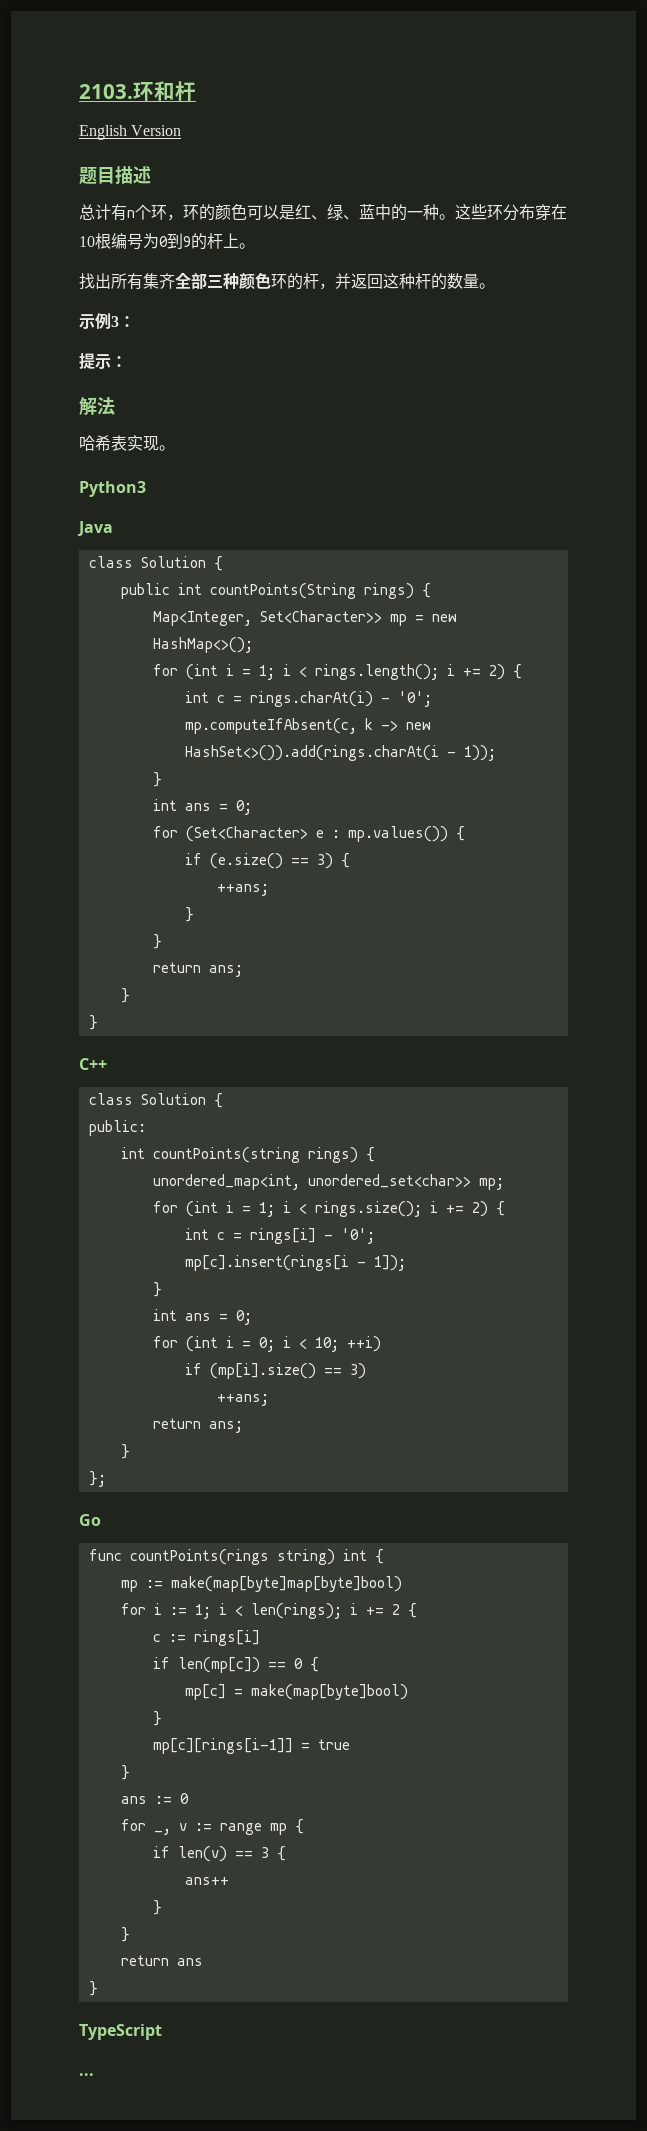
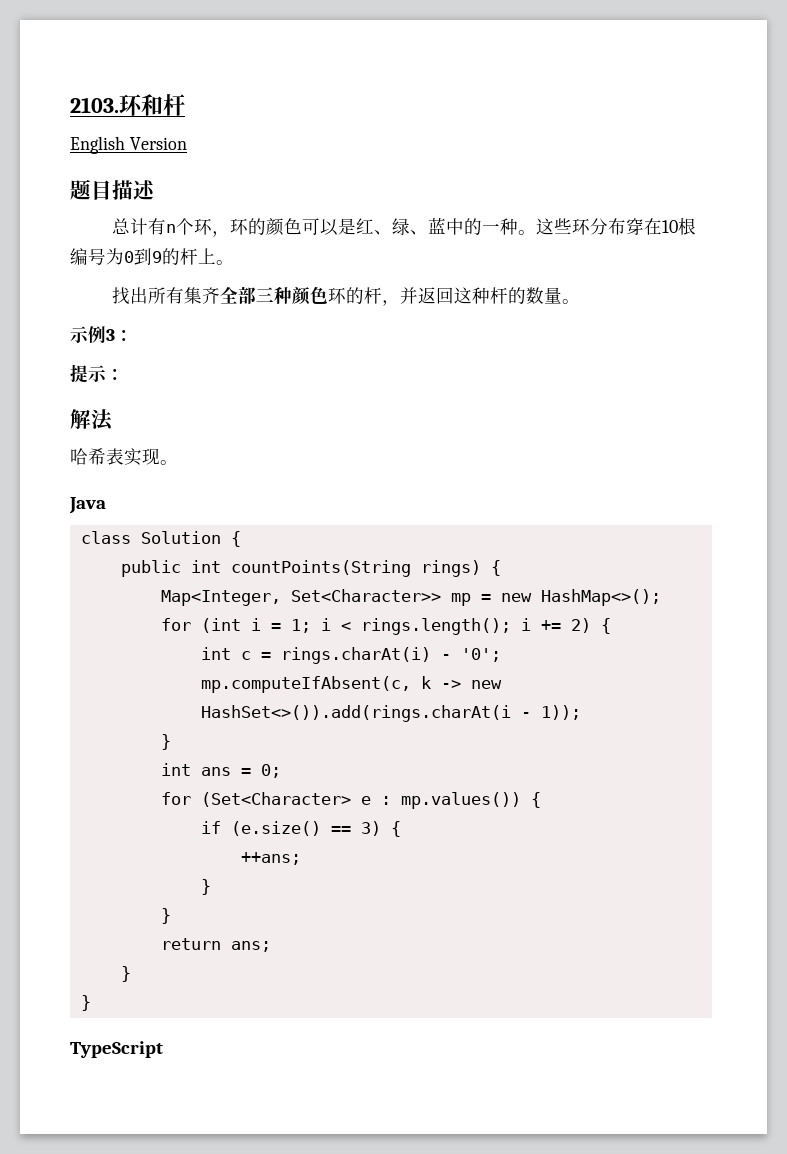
- Python3
- C++
- class Solution {
- public:
- int countPoints(string rings) {
- unordered_map<int, unordered_set<char>> mp;
- for (int i = 1; i < rings.size(); i += 2) {
- int c = rings[i] - '0';
- mp[c].insert(rings[i - 1]);
- }
- int ans = 0;
- for (int i = 0; i < 10; ++i)
- if (mp[i].size() == 3)
- ++ans;
- return ans;
- }
- };
- Go
- func countPoints(rings string) int {
- mp := make(map[byte]map[byte]bool)
- for i := 1; i < len(rings); i += 2 {
- c := rings[i]
- if len(mp[c]) == 0 {
- mp[c] = make(map[byte]bool)
- }
- mp[c][rings[i-1]] = true
- }
- ans := 0
- for _, v := range mp {
- if len(v) == 3 {
- ans++
- }
- }
- return ans
- }
- ...

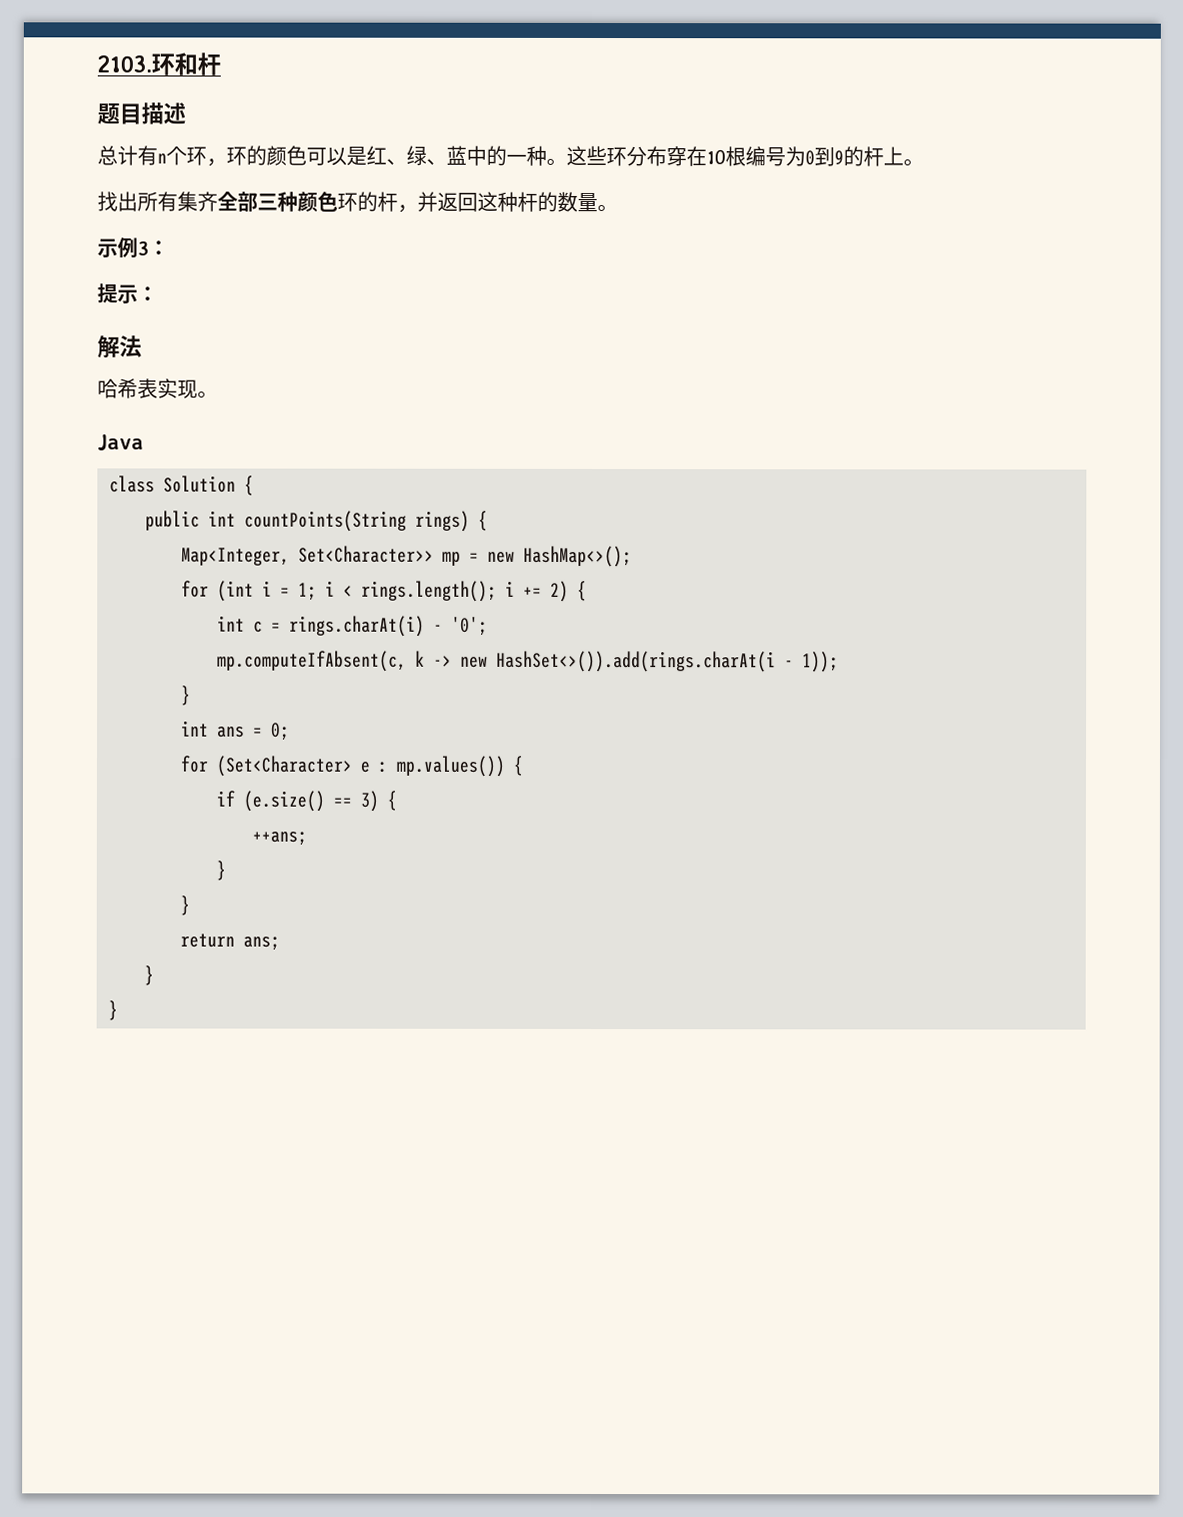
- English Version
- TypeScript

